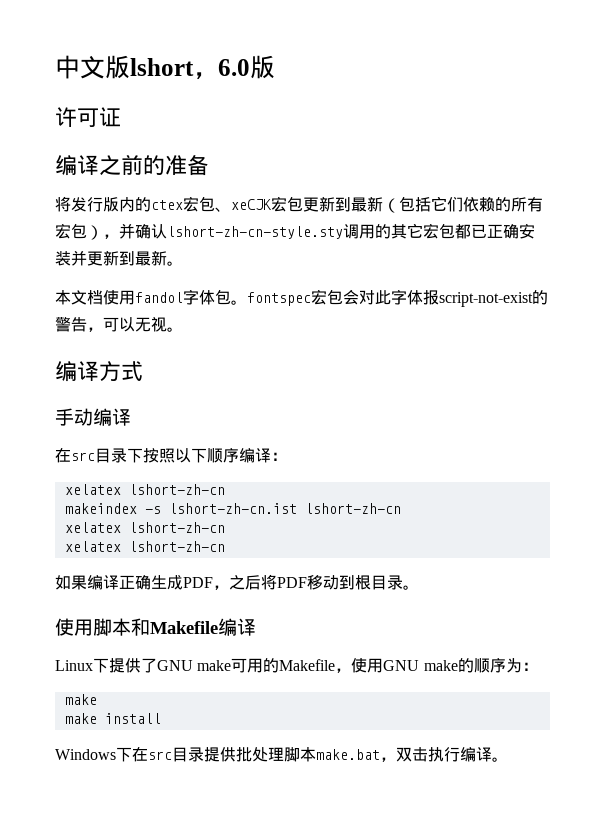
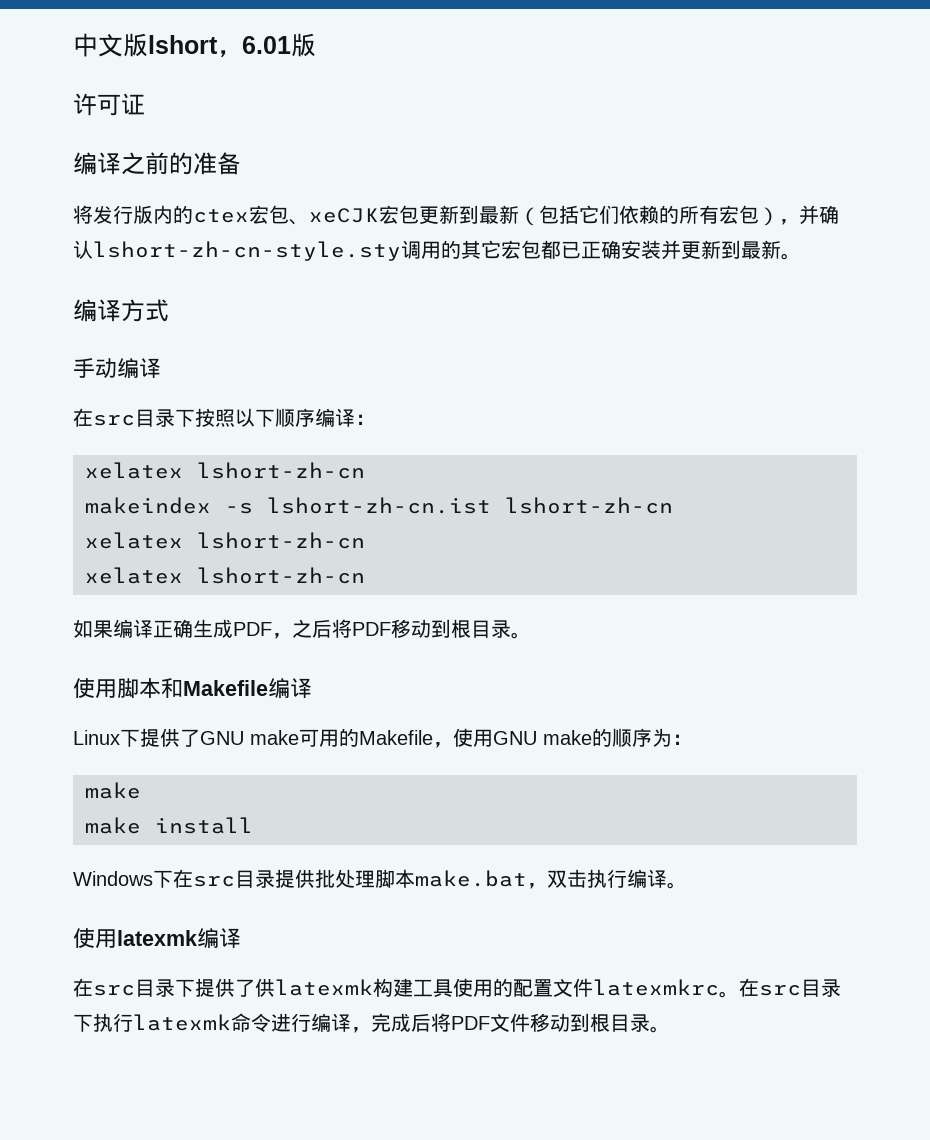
- 中文版lshort，6.0版
+ 中文版lshort，6.01版
- 本文档使用fandol字体包。fontspec宏包会对此字体报script-not-exist的警告，可以无视。
+ 使用latexmk编译
+ 在src目录下提供了供latexmk构建工具使用的配置文件latexmkrc。在src目录下执行latexmk命令进行编译，完成后将PDF文件移动到根目录。

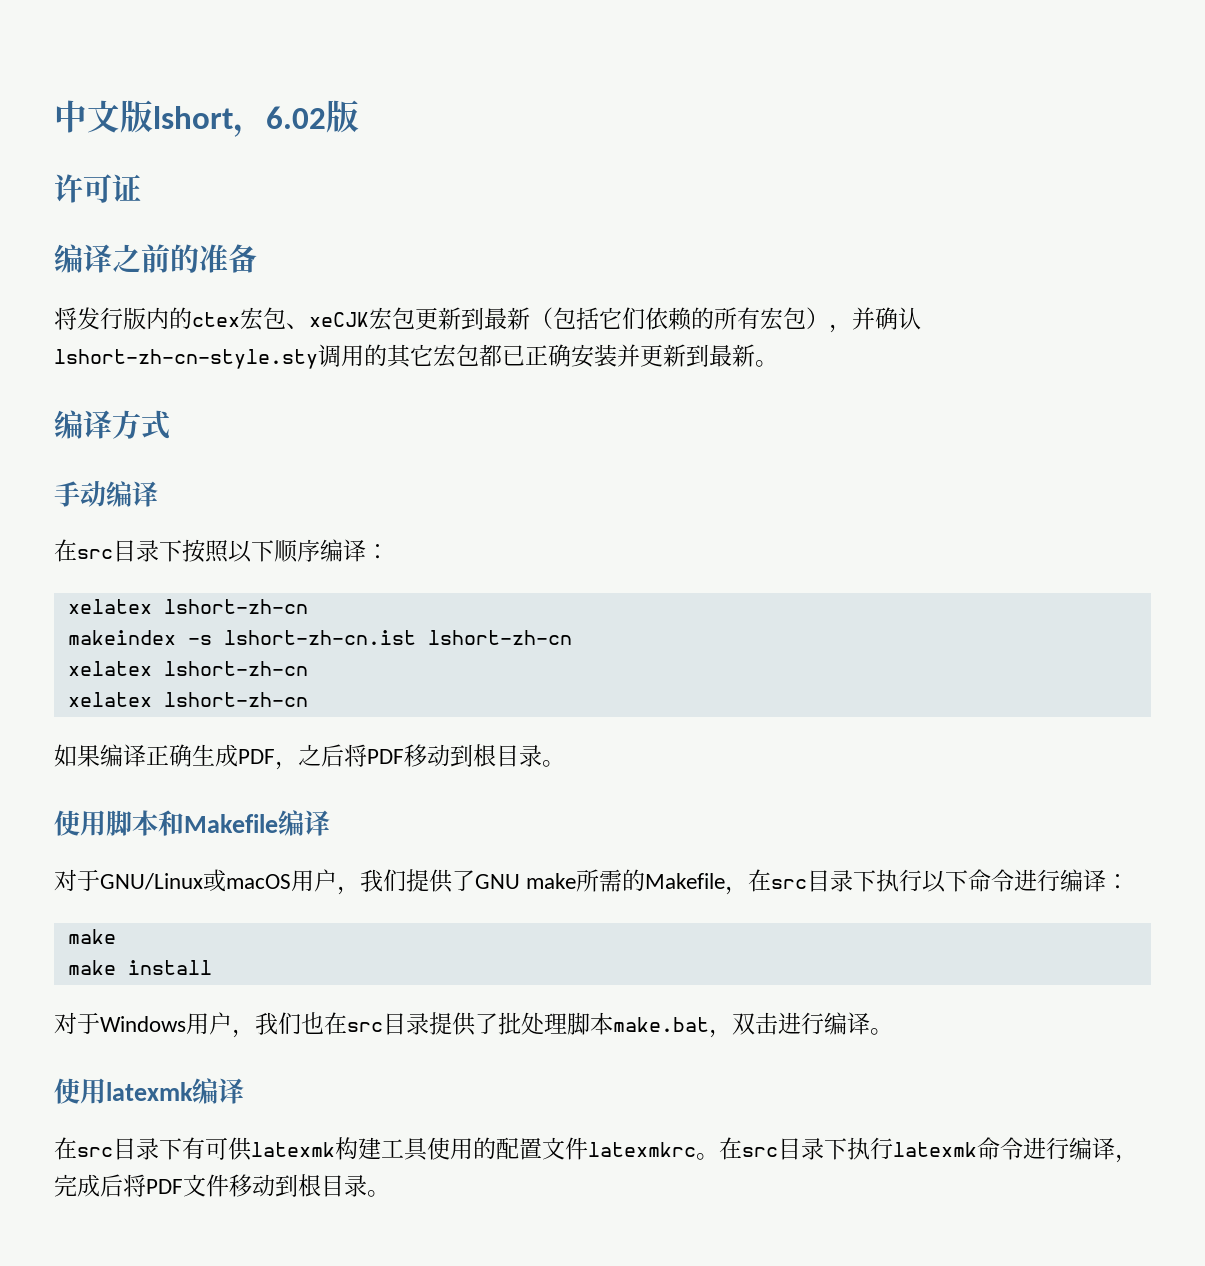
- 中文版lshort，6.01版
+ 中文版lshort，6.02版
- Linux下提供了GNU make可用的Makefile，使用GNU make的顺序为：
+ 对于GNU/Linux或macOS用户，我们提供了GNU make所需的Makefile，在src目录下执行以下命令进行编译：
- Windows下在src目录提供批处理脚本make.bat，双击执行编译。
+ 对于Windows用户，我们也在src目录提供了批处理脚本make.bat，双击进行编译。
- 在src目录下提供了供latexmk构建工具使用的配置文件latexmkrc。
+ 在src目录下有可供latexmk构建工具使用的配置文件latexmkrc。

